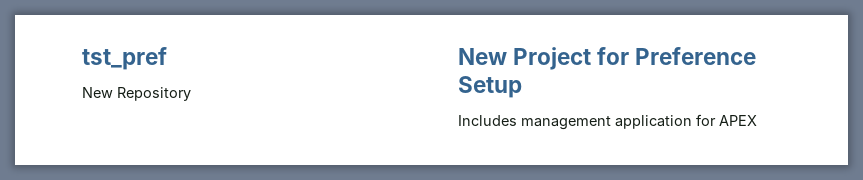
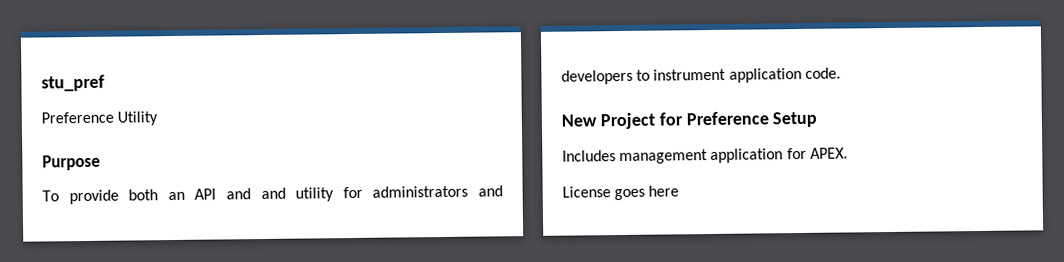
- tst_pref
- New Repository
+ stu_pref
+ Preference Utility
+ Purpose
+ To provide both an API and and utility for administrators and developers to instrument application code.
- Includes management application for APEX
+ Includes management application for APEX.
+ License goes here

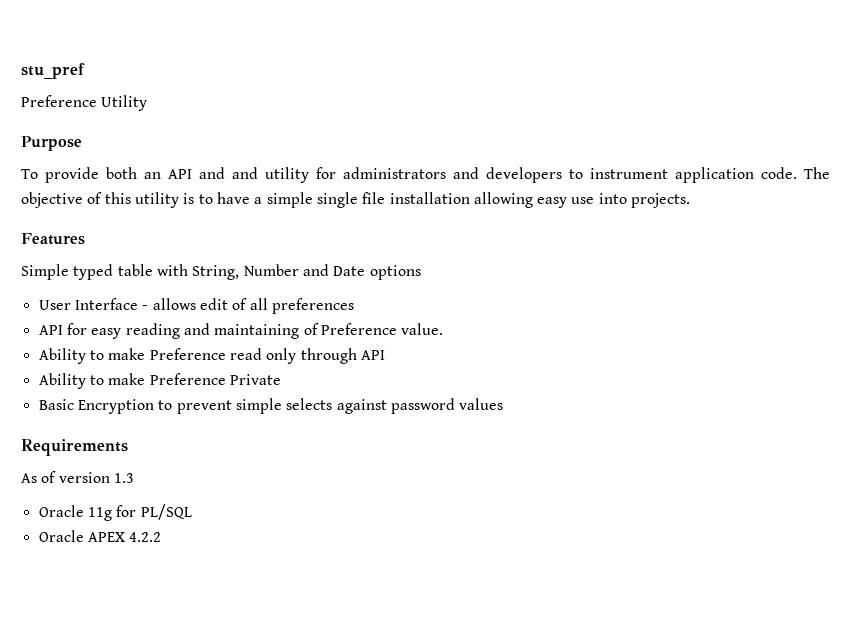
- To provide both an API and and utility for administrators and developers to instrument application code.
- New Project for Preference Setup
- Includes management application for APEX.
- License goes here
+ To provide both an API and and utility for administrators and developers to instrument application code. The objective of this utility is to have a simple single file installation allowing easy use into projects.
+ Features
+ Simple typed table with String, Number and Date options
+ User Interface - allows edit of all preferences
+ API for easy reading and maintaining of Preference value.
+ Ability to make Preference read only through API
+ Ability to make Preference Private
+ Basic Encryption to prevent simple selects against password values
+ Requirements
+ As of version 1.3
+ Oracle 11g for PL/SQL
+ Oracle APEX 4.2.2

